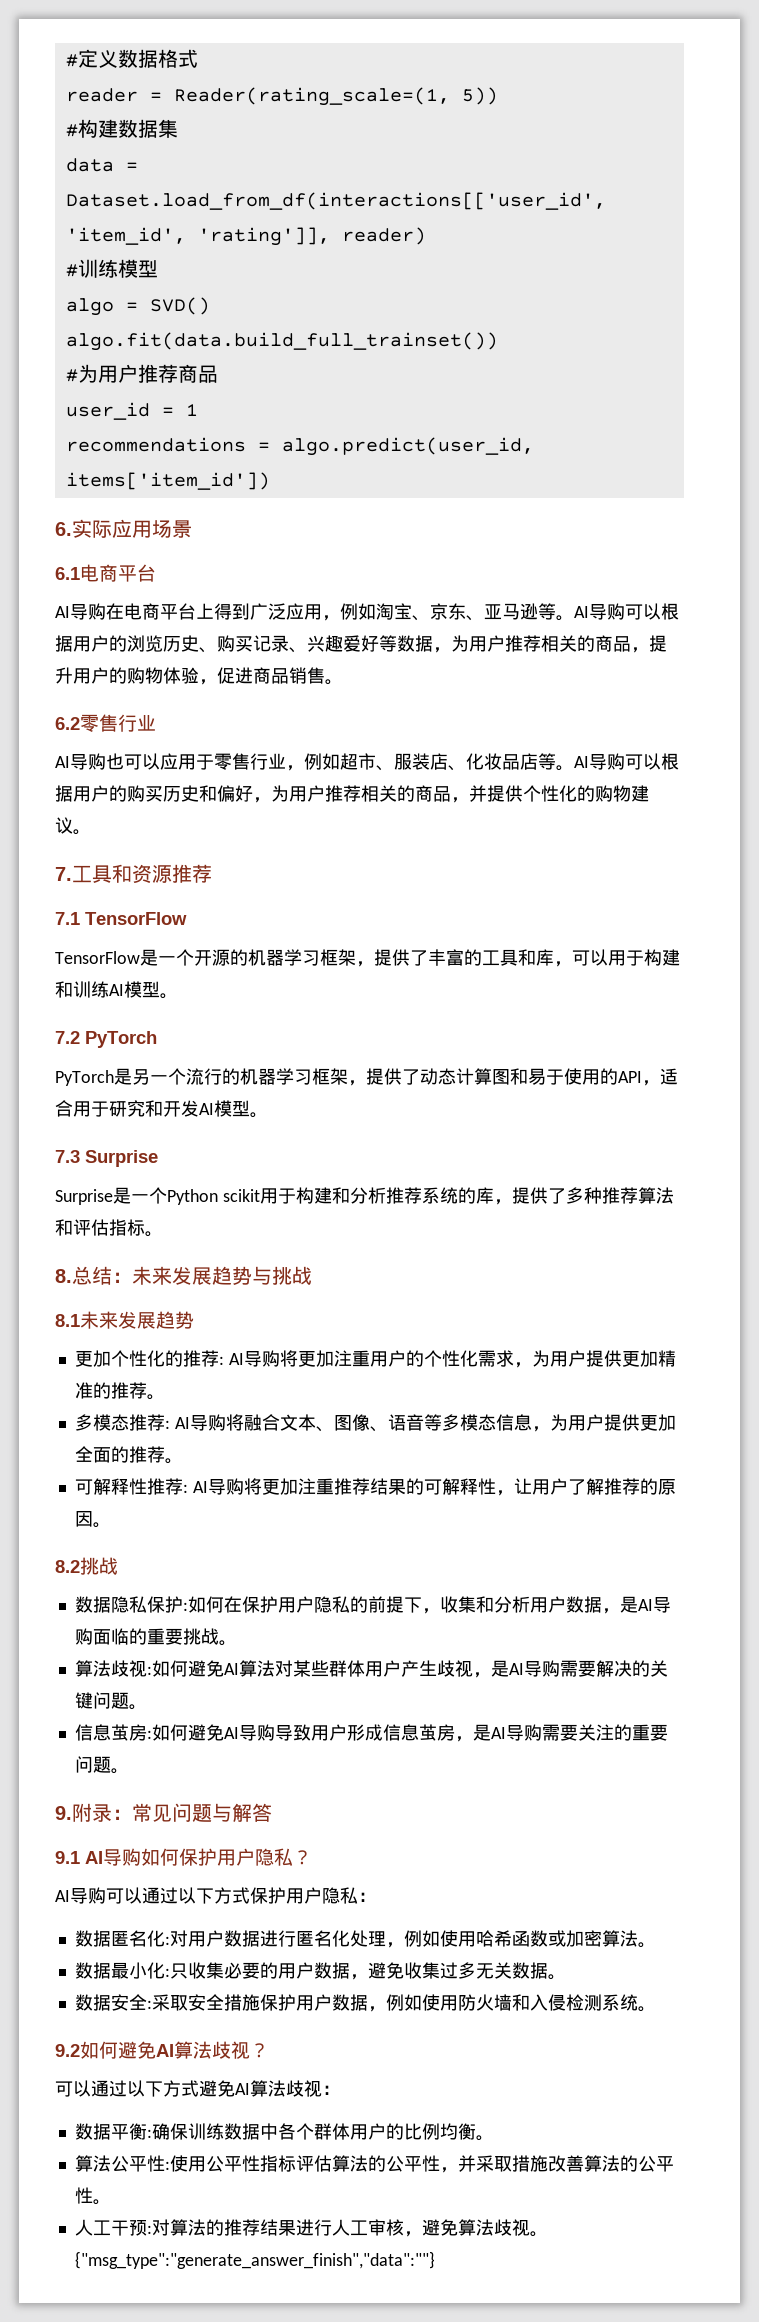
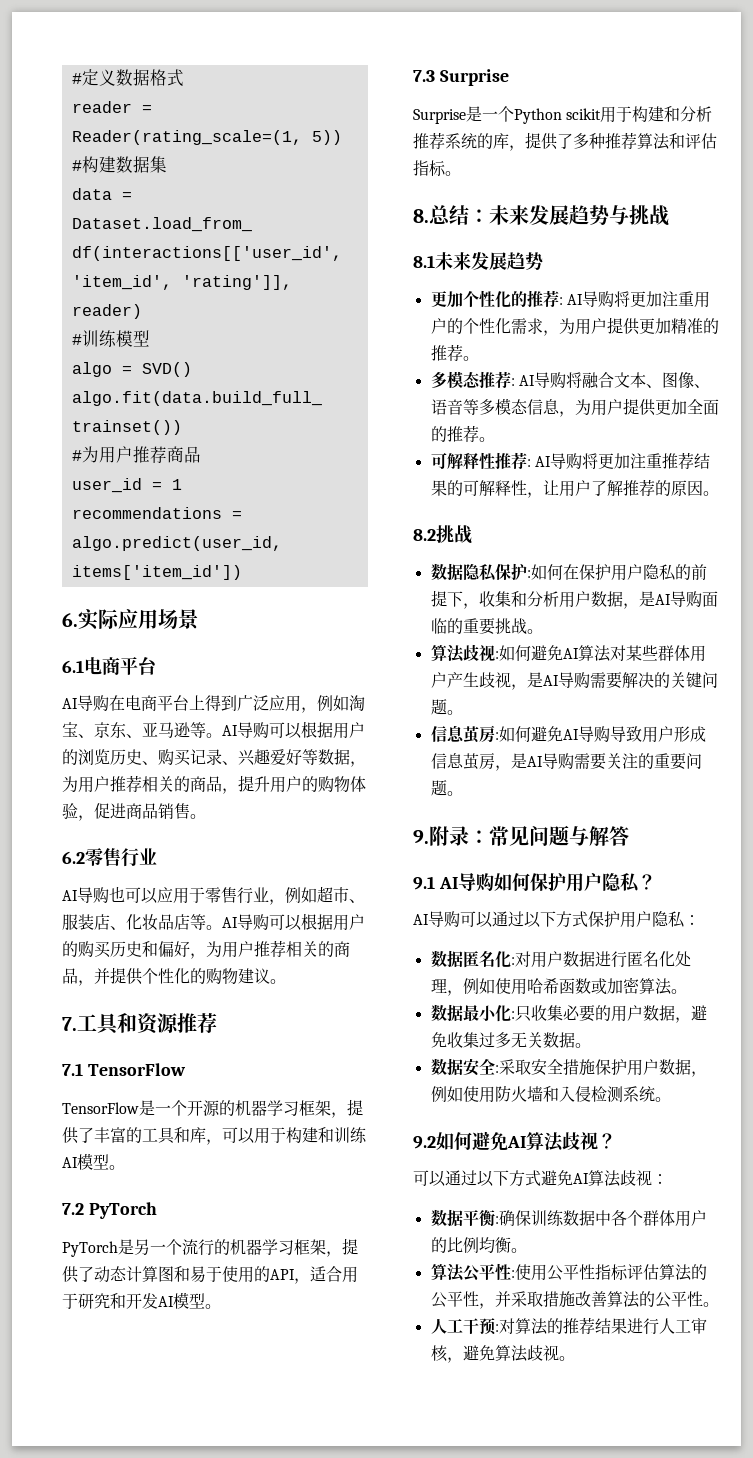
- {"msg_type":"generate_answer_finish","data":""}

